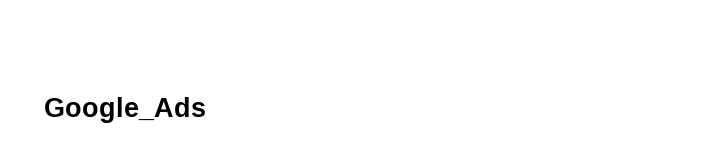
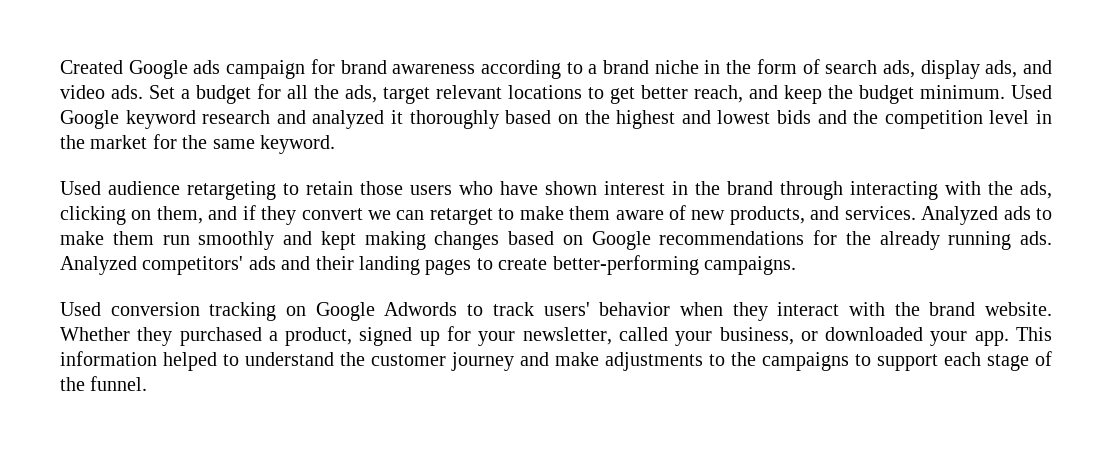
- Google_Ads
+ Created Google ads campaign for brand awareness according to a brand niche in the form of search ads, display ads, and video ads. Set a budget for all the ads, target relevant locations to get better reach, and keep the budget minimum. Used Google keyword research and analyzed it thoroughly based on the highest and lowest bids and the competition level in the market for the same keyword.
+ Used audience retargeting to retain those users who have shown interest in the brand through interacting with the ads, clicking on them, and if they convert we can retarget to make them aware of new products, and services. Analyzed ads to make them run smoothly and kept making changes based on Google recommendations for the already running ads. Analyzed competitors' ads and their landing pages to create better-performing campaigns.
+ Used conversion tracking on Google Adwords to track users' behavior when they interact with the brand website. Whether they purchased a product, signed up for your newsletter, called your business, or downloaded your app. This information helped to understand the customer journey and make adjustments to the campaigns to support each stage of the funnel.

